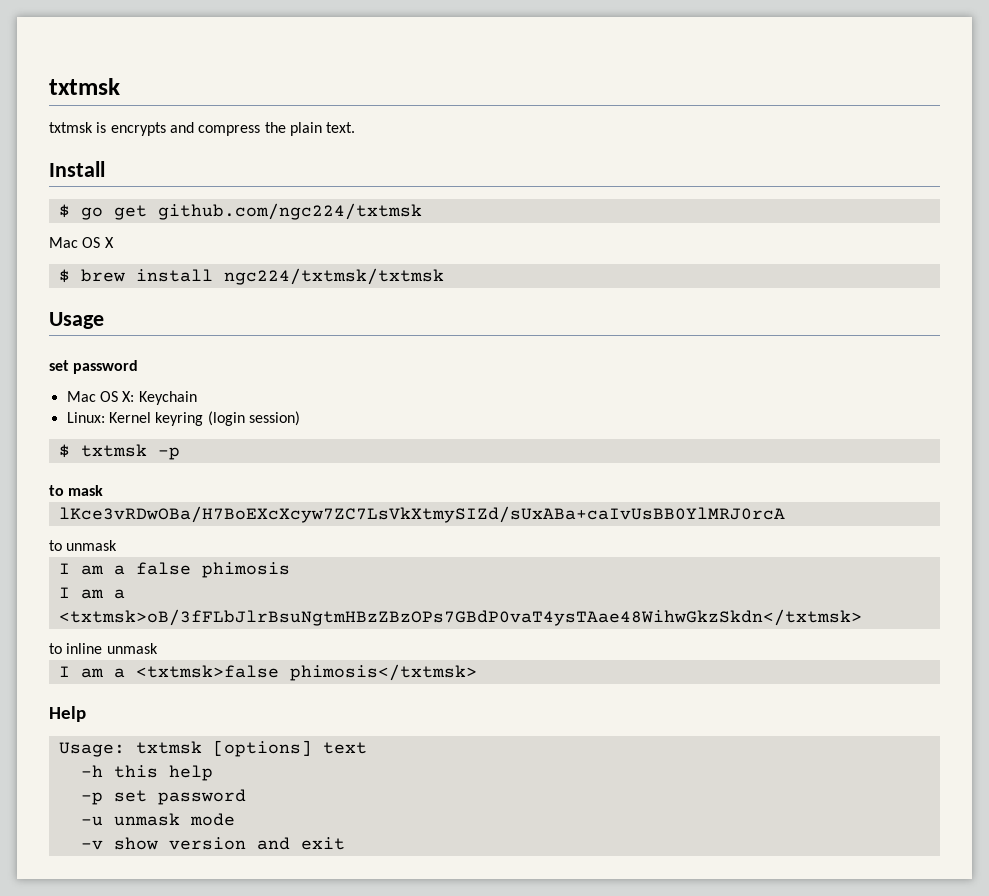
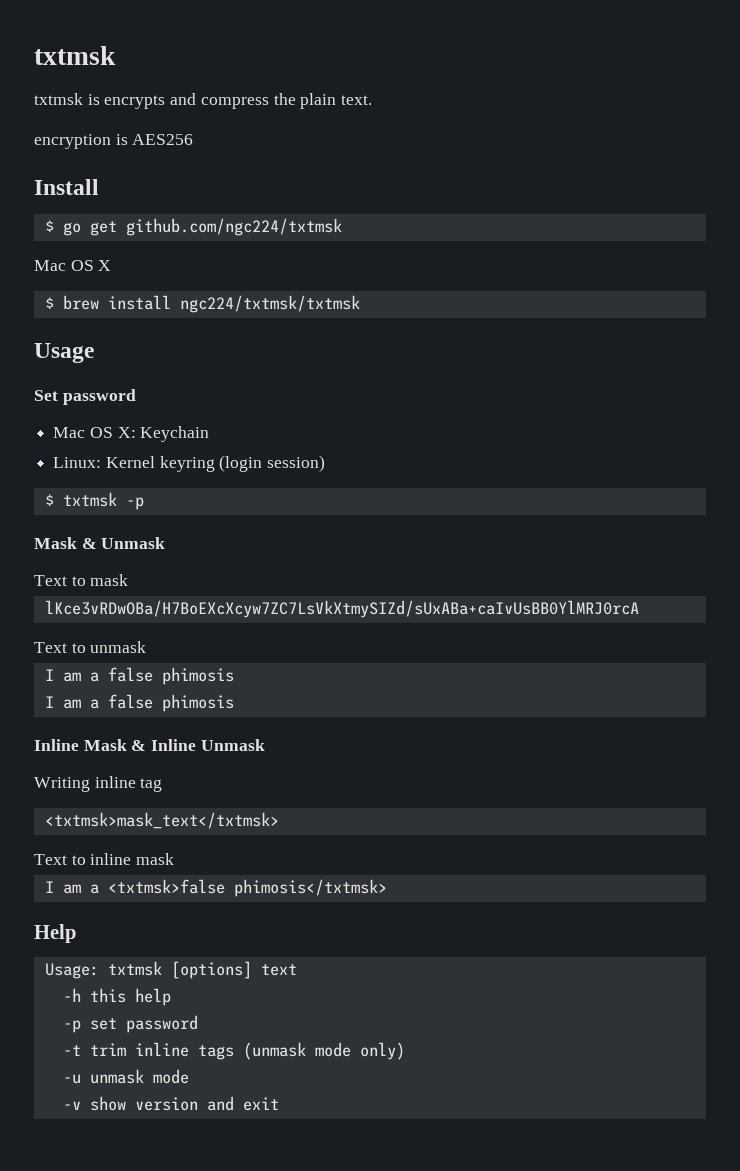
+ encryption is AES256
  Usage
- set password
+ Set password
- to mask
+ Mask & Unmask
+ Text to mask
- to unmask
+ Text to unmask
  I am a false phimosis
- I am a <txtmsk>oB/3fFLbJlrBsuNgtmHBzZBzOPs7GBdP0vaT4ysTAae48WihwGkzSkdn</txtmsk>
- to inline unmask
+ I am a false phimosis
+ Inline Mask & Inline Unmask
+ Writing inline tag
+ <txtmsk>mask_text</txtmsk>
+ Text to inline mask
+ -t trim inline tags (unmask mode only)

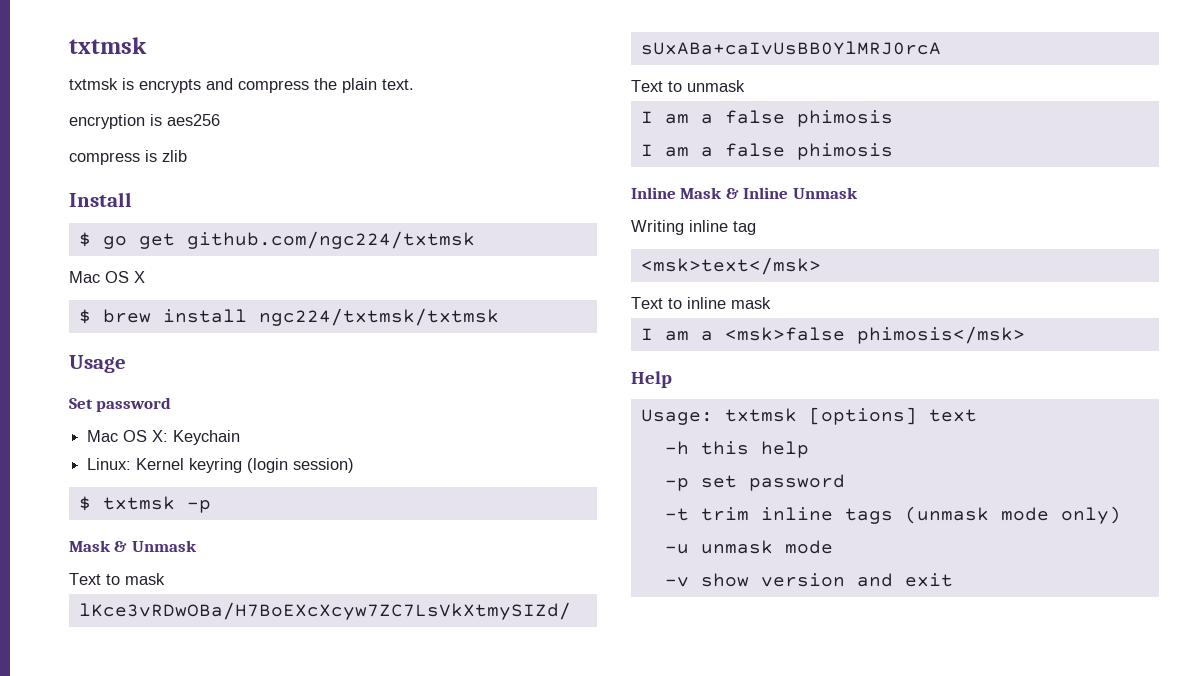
- encryption is AES256
+ encryption is aes256
+ compress is zlib
- <txtmsk>mask_text</txtmsk>
+ <msk>text</msk>
- I am a <txtmsk>false phimosis</txtmsk>
+ I am a <msk>false phimosis</msk>

